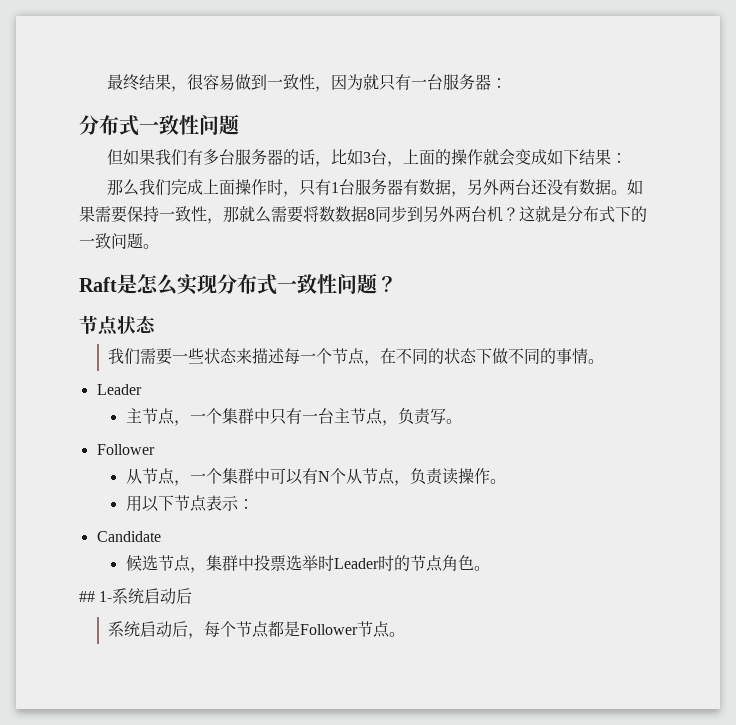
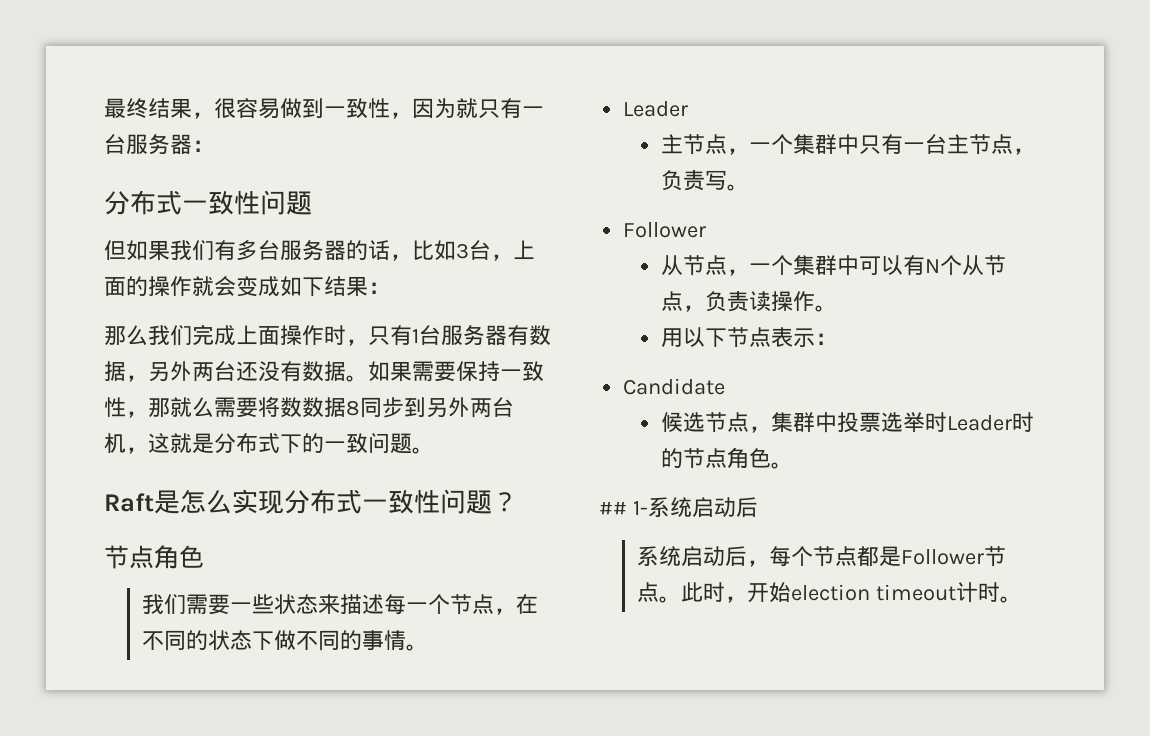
- 如果需要保持一致性，那就么需要将数数据8同步到另外两台机？这就是分布式下的一致问题。
+ 如果需要保持一致性，那就么需要将数数据8同步到另外两台机，这就是分布式下的一致问题。
  Raft是怎么实现分布式一致性问题？
- 节点状态
+ 节点角色
+ 此时，开始election timeout计时。

